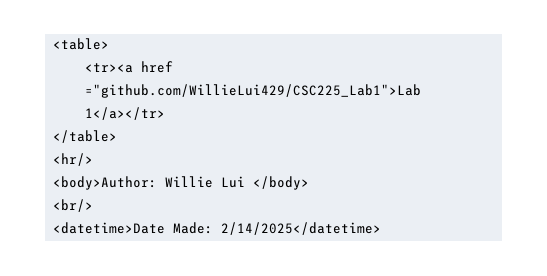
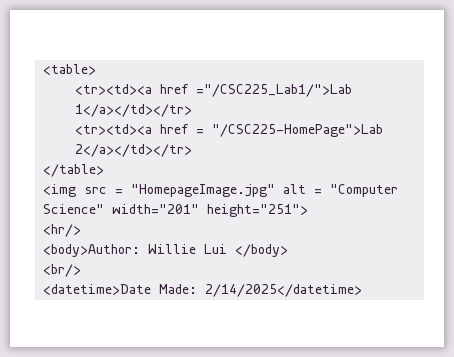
- <tr><a href ="github.com/WillieLui429/CSC225_Lab1">Lab 1</a></tr>
+ <tr><td><a href ="/CSC225_Lab1/">Lab 1</a></td></tr>
+ <tr><td><a href = "/CSC225-HomePage">Lab 2</a></td></tr>
  </table>
+ <img src = "HomepageImage.jpg" alt = "Computer Science" width="201" height="251">

